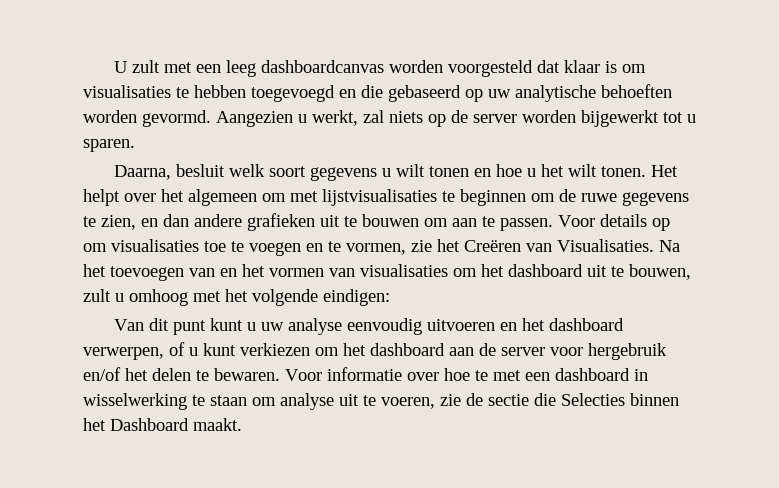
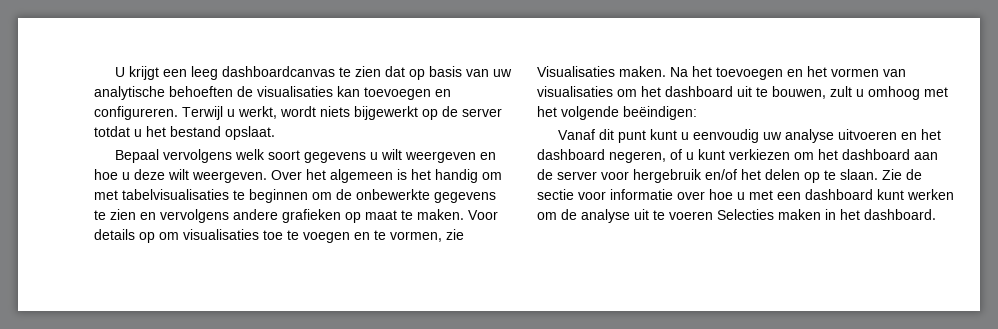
- U zult met een leeg dashboardcanvas worden voorgesteld dat klaar is om visualisaties te hebben toegevoegd en die gebaseerd op uw analytische behoeften worden gevormd. Aangezien u werkt, zal niets op de server worden bijgewerkt tot u sparen.
- Daarna, besluit welk soort gegevens u wilt tonen en hoe u het wilt tonen. Het helpt over het algemeen om met lijstvisualisaties te beginnen om de ruwe gegevens te zien, en dan andere grafieken uit te bouwen om aan te passen.
+ U krijgt een leeg dashboardcanvas te zien dat op basis van uw analytische behoeften de visualisaties kan toevoegen en configureren. Terwijl u werkt, wordt niets bijgewerkt op de server totdat u het bestand opslaat.
+ Bepaal vervolgens welk soort gegevens u wilt weergeven en hoe u deze wilt weergeven. Over het algemeen is het handig om met tabelvisualisaties te beginnen om de onbewerkte gegevens te zien en vervolgens andere grafieken op maat te maken.
- Voor details op om visualisaties toe te voegen en te vormen, zie het Creëren van Visualisaties.
+ Voor details op om visualisaties toe te voegen en te vormen, zie Visualisaties maken.
- Na het toevoegen van en het vormen van visualisaties om het dashboard uit te bouwen, zult u omhoog met het volgende eindigen:
- Van dit punt kunt u uw analyse eenvoudig uitvoeren en het dashboard verwerpen, of u kunt verkiezen om het dashboard aan de server voor hergebruik en/of het delen te bewaren. Voor informatie over hoe te met een dashboard in wisselwerking te staan om analyse uit te voeren, zie de sectie die Selecties binnen het Dashboard maakt.
+ Na het toevoegen en het vormen van visualisaties om het dashboard uit te bouwen, zult u omhoog met het volgende beëindigen:
+ Vanaf dit punt kunt u eenvoudig uw analyse uitvoeren en het dashboard negeren, of u kunt verkiezen om het dashboard aan de server voor hergebruik en/of het delen op te slaan. Zie de sectie voor informatie over hoe u met een dashboard kunt werken om de analyse uit te voeren Selecties maken in het dashboard.

